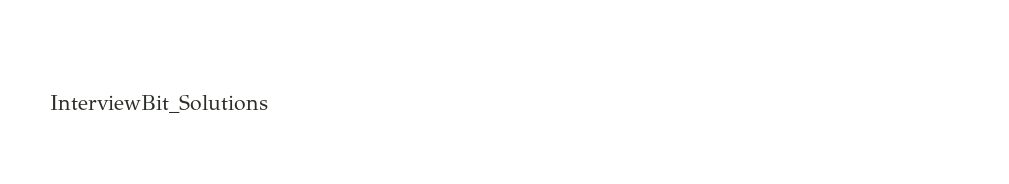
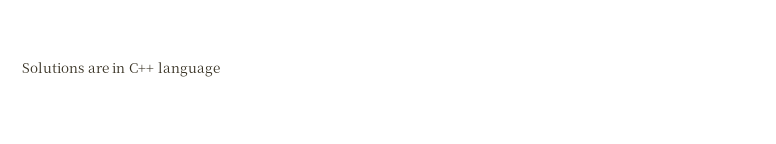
- InterviewBit_Solutions
+ Solutions are in C++ language

